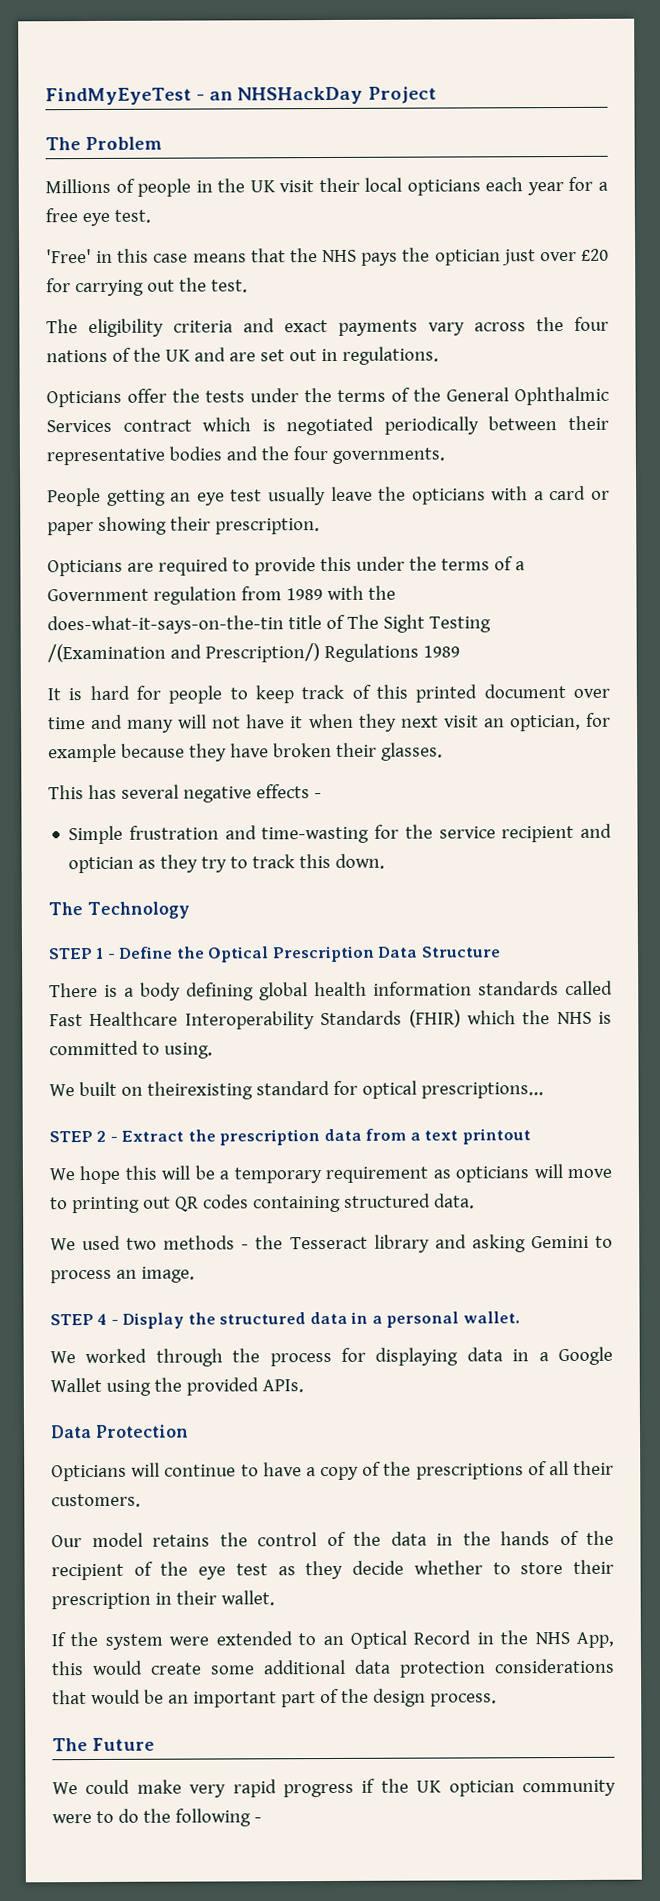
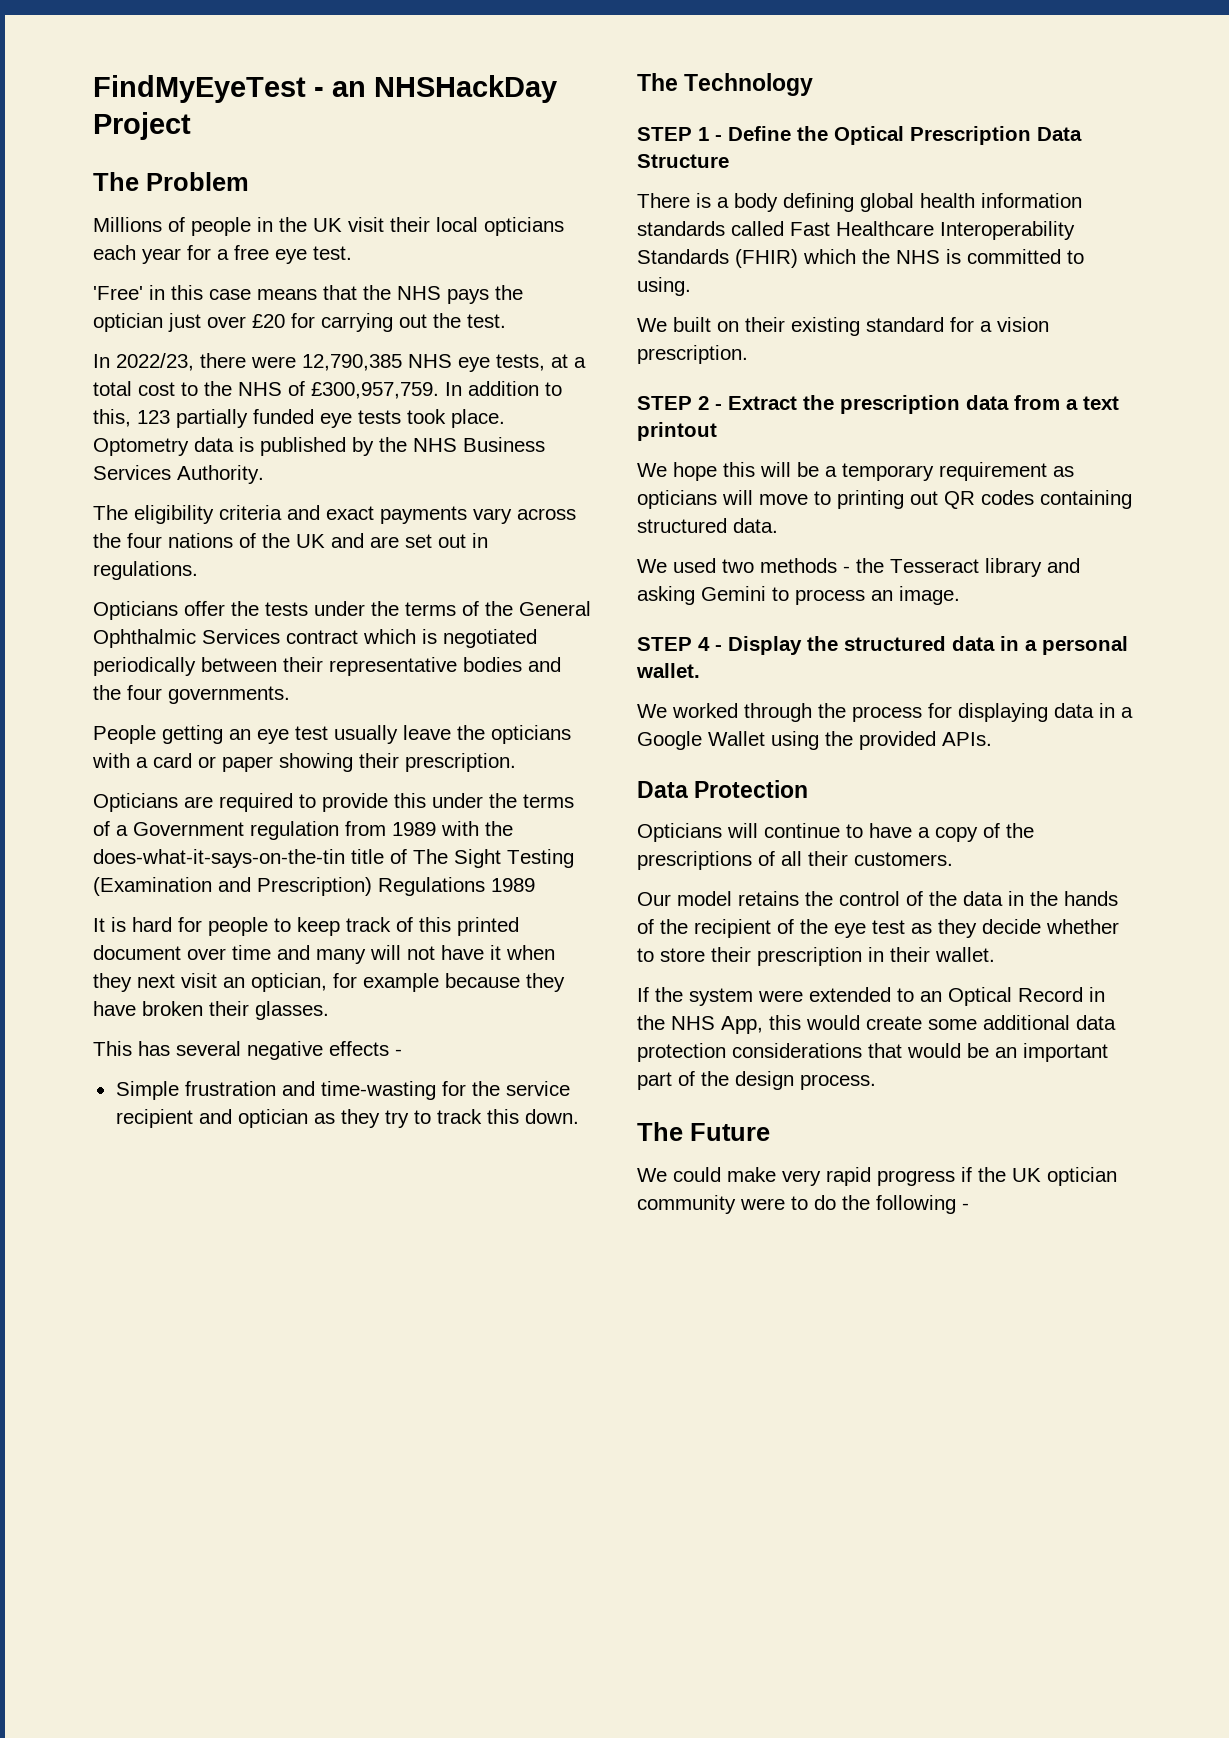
+ In 2022/23, there were 12,790,385 NHS eye tests, at a total cost to the NHS of £300,957,759. In addition to this, 123 partially funded eye tests took place. Optometry data is published by the NHS Business Services Authority.
- Opticians are required to provide this under the terms of a Government regulation from 1989 with the does-what-it-says-on-the-tin title of The Sight Testing /(Examination and Prescription/) Regulations 1989
+ Opticians are required to provide this under the terms of a Government regulation from 1989 with the does-what-it-says-on-the-tin title of The Sight Testing (Examination and Prescription) Regulations 1989
- We built on theirexisting standard for optical prescriptions...
+ We built on their existing standard for a vision prescription.

